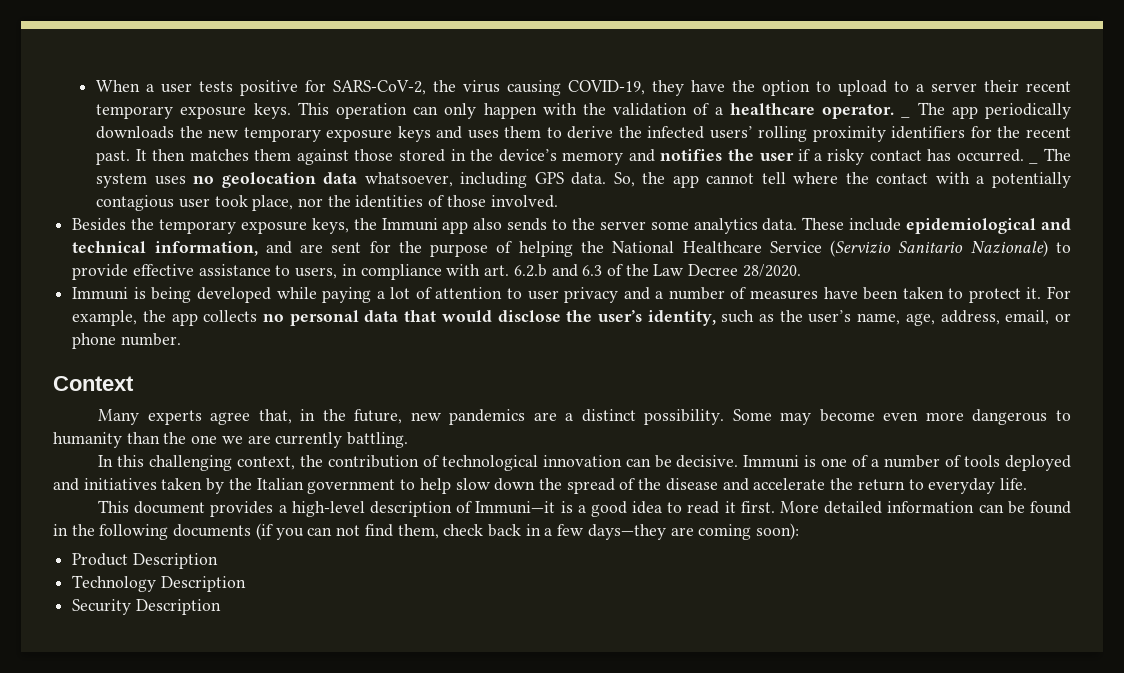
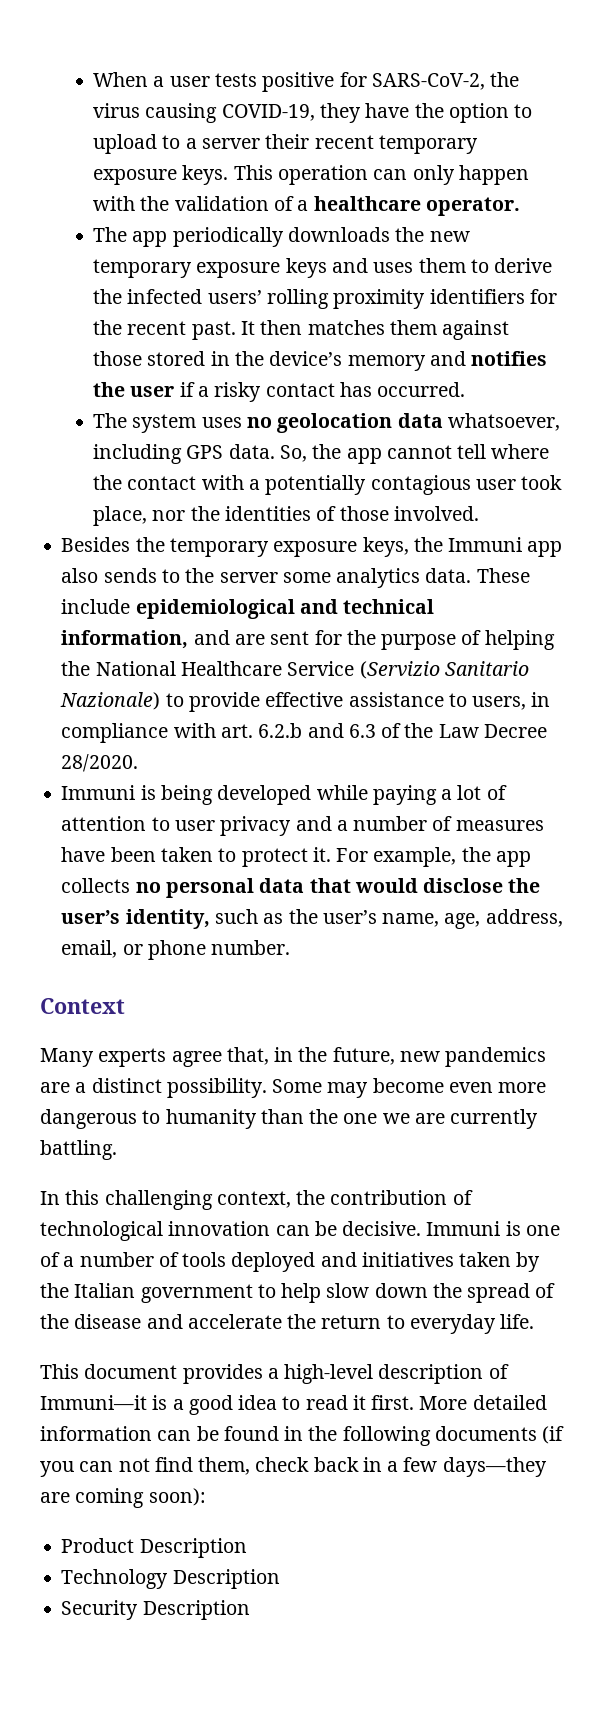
- This operation can only happen with the validation of a healthcare operator. _ The app periodically downloads the new temporary exposure keys and uses them to derive the infected users’ rolling proximity identifiers for the recent past.
+ This operation can only happen with the validation of a healthcare operator.
+ The app periodically downloads the new temporary exposure keys and uses them to derive the infected users’ rolling proximity identifiers for the recent past.
- It then matches them against those stored in the device’s memory and notifies the user if a risky contact has occurred. _ The system uses no geolocation data whatsoever, including GPS data.
+ It then matches them against those stored in the device’s memory and notifies the user if a risky contact has occurred.
+ The system uses no geolocation data whatsoever, including GPS data.

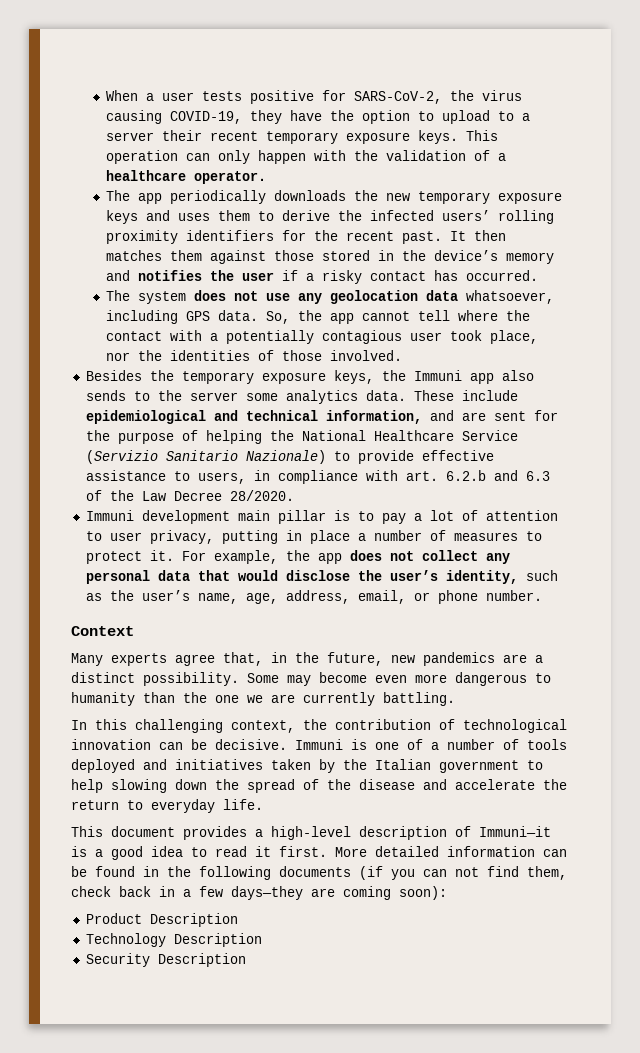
- The system uses no geolocation data whatsoever, including GPS data.
+ The system does not use any geolocation data whatsoever, including GPS data.
- Immuni is being developed while paying a lot of attention to user privacy and a number of measures have been taken to protect it.
+ Immuni development main pillar is to pay a lot of attention to user privacy, putting in place a number of measures to protect it.
- For example, the app collects no personal data that would disclose the user’s identity, such as the user’s name, age, address, email, or phone number.
+ For example, the app does not collect any personal data that would disclose the user’s identity, such as the user’s name, age, address, email, or phone number.
- Immuni is one of a number of tools deployed and initiatives taken by the Italian government to help slow down the spread of the disease and accelerate the return to everyday life.
+ Immuni is one of a number of tools deployed and initiatives taken by the Italian government to help slowing down the spread of the disease and accelerate the return to everyday life.

